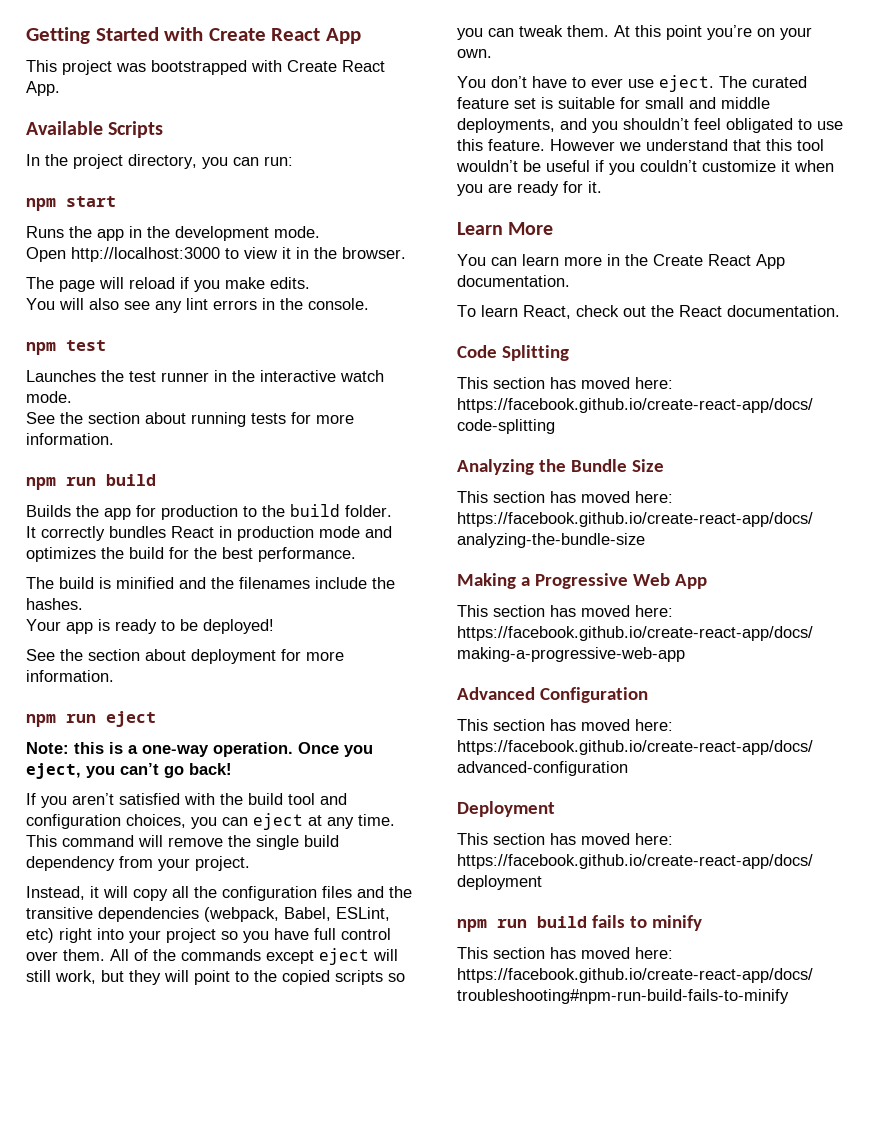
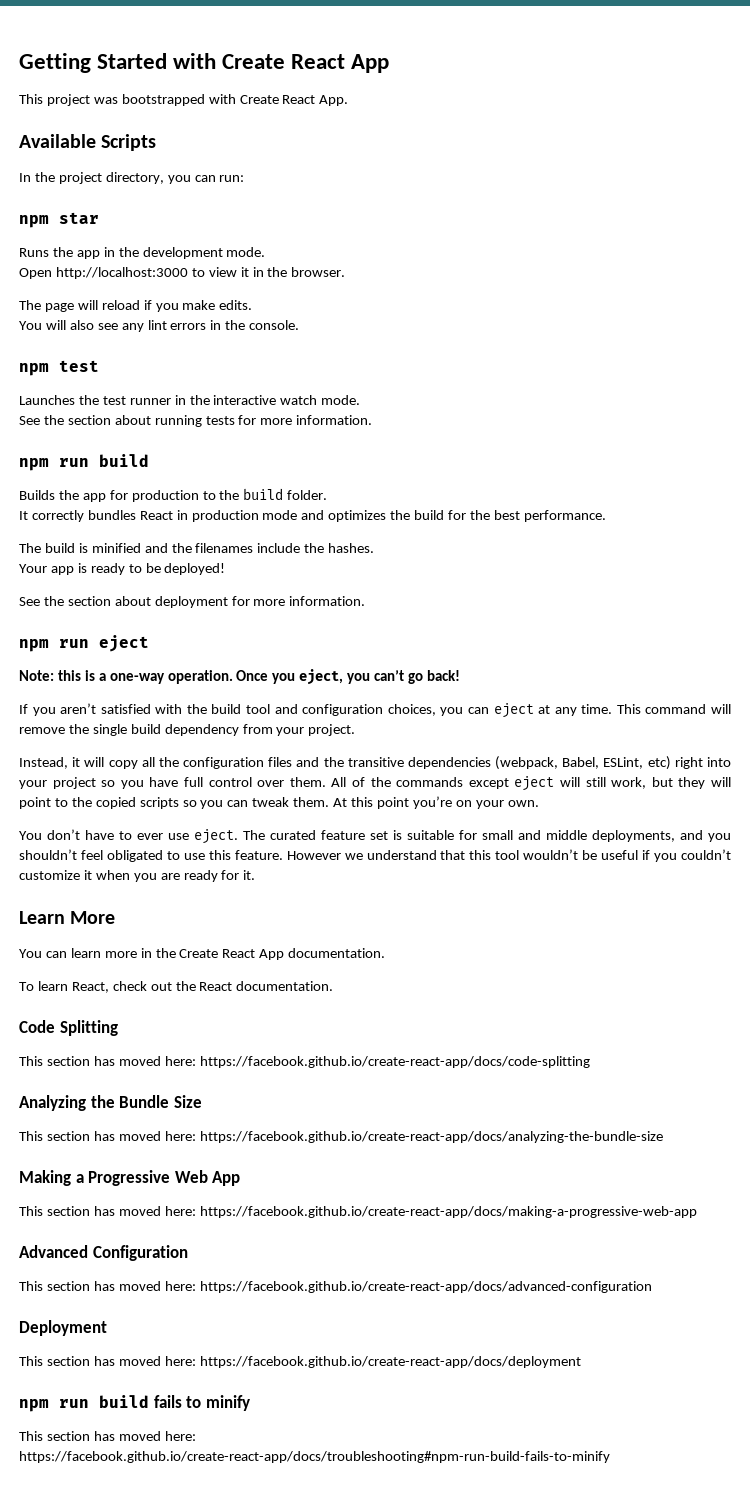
- npm start
+ npm star

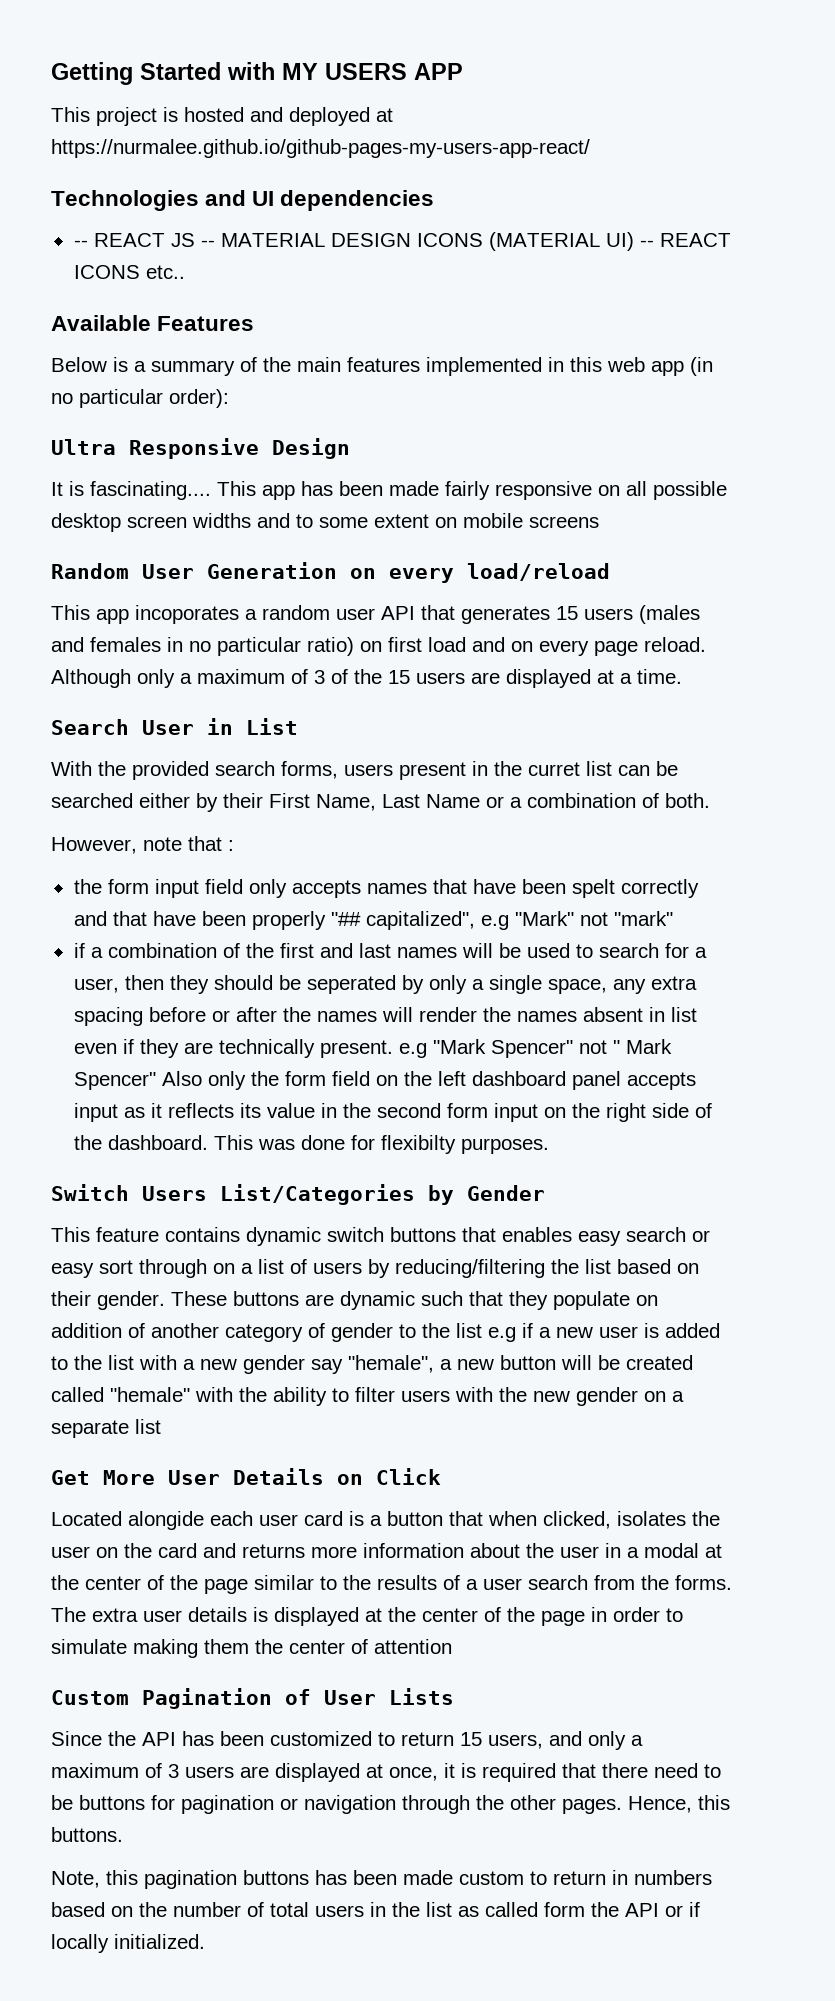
- Getting Started with Create React App
+ Getting Started with MY USERS APP
- This project was bootstrapped with Create React App.
- Available Scripts
- In the project directory, you can run:
- npm star
- Runs the app in the development mode.
- Open http://localhost:3000 to view it in the browser.
- The page will reload if you make edits.
- You will also see any lint errors in the console.
- npm test
- Launches the test runner in the interactive watch mode.
- See the section about running tests for more information.
- npm run build
- Builds the app for production to the build folder.
- It correctly bundles React in production mode and optimizes the build for the best performance.
- The build is minified and the filenames include the hashes.
- Your app is ready to be deployed!
- See the section about deployment for more information.
- npm run eject
- Note: this is a one-way operation. Once you eject, you can’t go back!
- If you aren’t satisfied with the build tool and configuration choices, you can eject at any time. This command will remove the single build dependency from your project.
- Instead, it will copy all the configuration files and the transitive dependencies (webpack, Babel, ESLint, etc) right into your project so you have full control over them. All of the commands except eject will still work, but they will point to the copied scripts so you can tweak them. At this point you’re on your own.
- You don’t have to ever use eject. The curated feature set is suitable for small and middle deployments, and you shouldn’t feel obligated to use this feature. However we understand that this tool wouldn’t be useful if you couldn’t customize it when you are ready for it.
- Learn More
- You can learn more in the Create React App documentation.
- To learn React, check out the React documentation.
- Code Splitting
- This section has moved here: https://facebook.github.io/create-react-app/docs/code-splitting
- Analyzing the Bundle Size
- This section has moved here: https://facebook.github.io/create-react-app/docs/analyzing-the-bundle-size
- Making a Progressive Web App
- This section has moved here: https://facebook.github.io/create-react-app/docs/making-a-progressive-web-app
- Advanced Configuration
- This section has moved here: https://facebook.github.io/create-react-app/docs/advanced-configuration
- Deployment
- This section has moved here: https://facebook.github.io/create-react-app/docs/deployment
- npm run build fails to minify
- This section has moved here: https://facebook.github.io/create-react-app/docs/troubleshooting#npm-run-build-fails-to-minify
+ This project is hosted and deployed at https://nurmalee.github.io/github-pages-my-users-app-react/
+ Technologies and UI dependencies
+ -- REACT JS -- MATERIAL DESIGN ICONS (MATERIAL UI) -- REACT ICONS etc..
+ Available Features
+ Below is a summary of the main features implemented in this web app (in no particular order):
+ Ultra Responsive Design
+ It is fascinating.... This app has been made fairly responsive on all possible desktop screen widths and to some extent on mobile screens
+ Random User Generation on every load/reload
+ This app incoporates a random user API that generates 15 users (males and females in no particular ratio) on first load and on every page reload. Although only a maximum of 3 of the 15 users are displayed at a time.
+ Search User in List
+ With the provided search forms, users present in the curret list can be searched either by their First Name, Last Name or a combination of both.
+ However, note that :
+ the form input field only accepts names that have been spelt correctly and that have been properly "## capitalized", e.g "Mark" not "mark"
+ if a combination of the first and last names will be used to search for a user, then they should be seperated by only a single space, any extra spacing before or after the names will render the names absent in list even if they are technically present. e.g "Mark Spencer" not " Mark Spencer" Also only the form field on the left dashboard panel accepts input as it reflects its value in the second form input on the right side of the dashboard. This was done for flexibilty purposes.
+ Switch Users List/Categories by Gender
+ This feature contains dynamic switch buttons that enables easy search or easy sort through on a list of users by reducing/filtering the list based on their gender. These buttons are dynamic such that they populate on addition of another category of gender to the list e.g if a new user is added to the list with a new gender say "hemale", a new button will be created called "hemale" with the ability to filter users with the new gender on a separate list
+ Get More User Details on Click
+ Located alongide each user card is a button that when clicked, isolates the user on the card and returns more information about the user in a modal at the center of the page similar to the results of a user search from the forms. The extra user details is displayed at the center of the page in order to simulate making them the center of attention
+ Custom Pagination of User Lists
+ Since the API has been customized to return 15 users, and only a maximum of 3 users are displayed at once, it is required that there need to be buttons for pagination or navigation through the other pages. Hence, this buttons.
+ Note, this pagination buttons has been made custom to return in numbers based on the number of total users in the list as called form the API or if locally initialized.

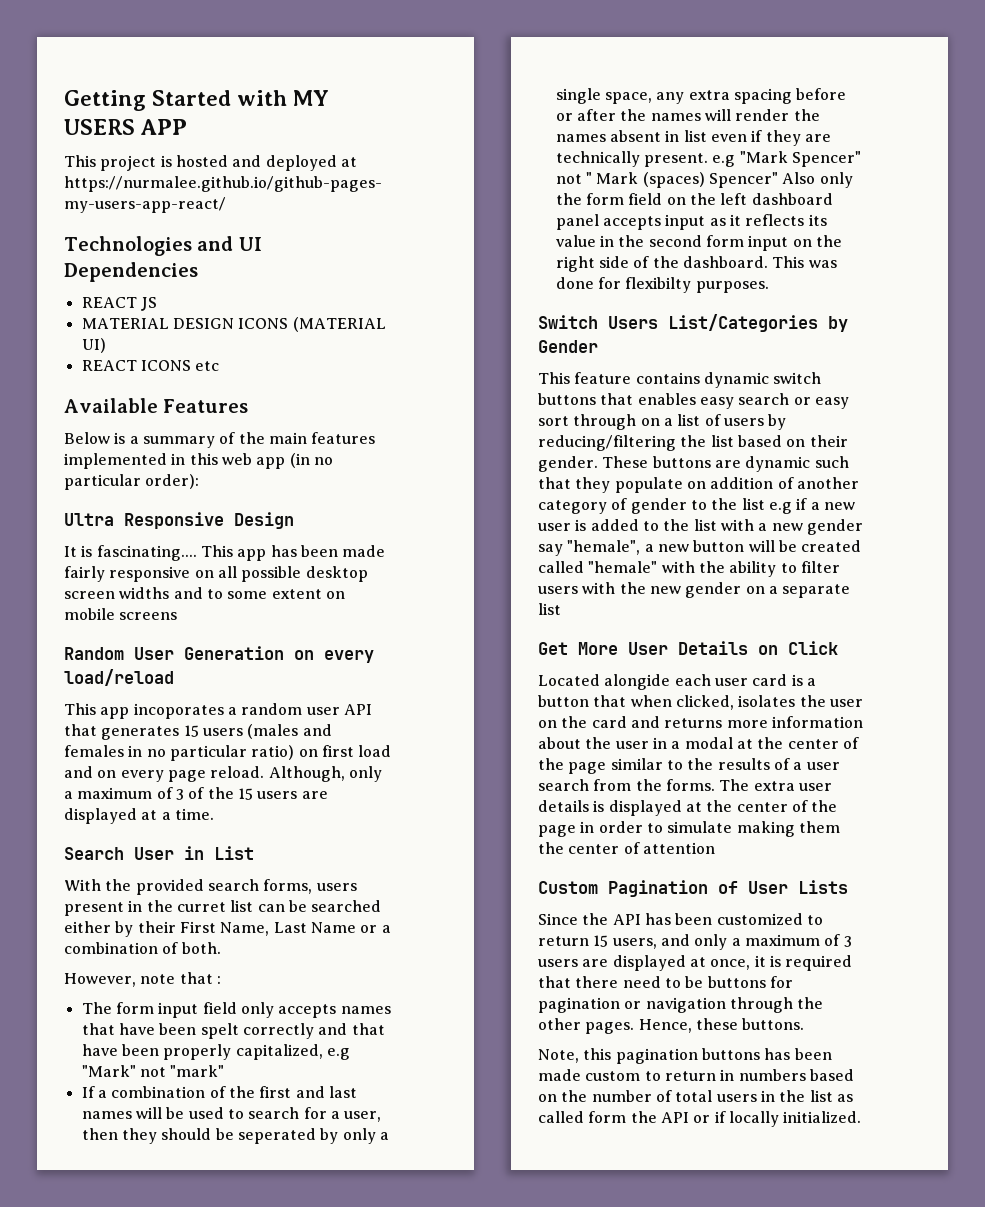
- Technologies and UI dependencies
- -- REACT JS -- MATERIAL DESIGN ICONS (MATERIAL UI) -- REACT ICONS etc..
+ Technologies and UI Dependencies
+ REACT JS
+ MATERIAL DESIGN ICONS (MATERIAL UI)
+ REACT ICONS etc
- Although only a maximum of 3 of the 15 users are displayed at a time.
+ Although, only a maximum of 3 of the 15 users are displayed at a time.
- the form input field only accepts names that have been spelt correctly and that have been properly "## capitalized", e.g "Mark" not "mark"
+ The form input field only accepts names that have been spelt correctly and that have been properly capitalized, e.g "Mark" not "mark"
- if a combination of the first and last names will be used to search for a user, then they should be seperated by only a single space, any extra spacing before or after the names will render the names absent in list even if they are technically present. e.g "Mark Spencer" not " Mark Spencer" Also only the form field on the left dashboard panel accepts input as it reflects its value in the second form input on the right side of the dashboard.
+ If a combination of the first and last names will be used to search for a user, then they should be seperated by only a single space, any extra spacing before or after the names will render the names absent in list even if they are technically present. e.g "Mark Spencer" not " Mark (spaces) Spencer" Also only the form field on the left dashboard panel accepts input as it reflects its value in the second form input on the right side of the dashboard.
- Hence, this buttons.
+ Hence, these buttons.

